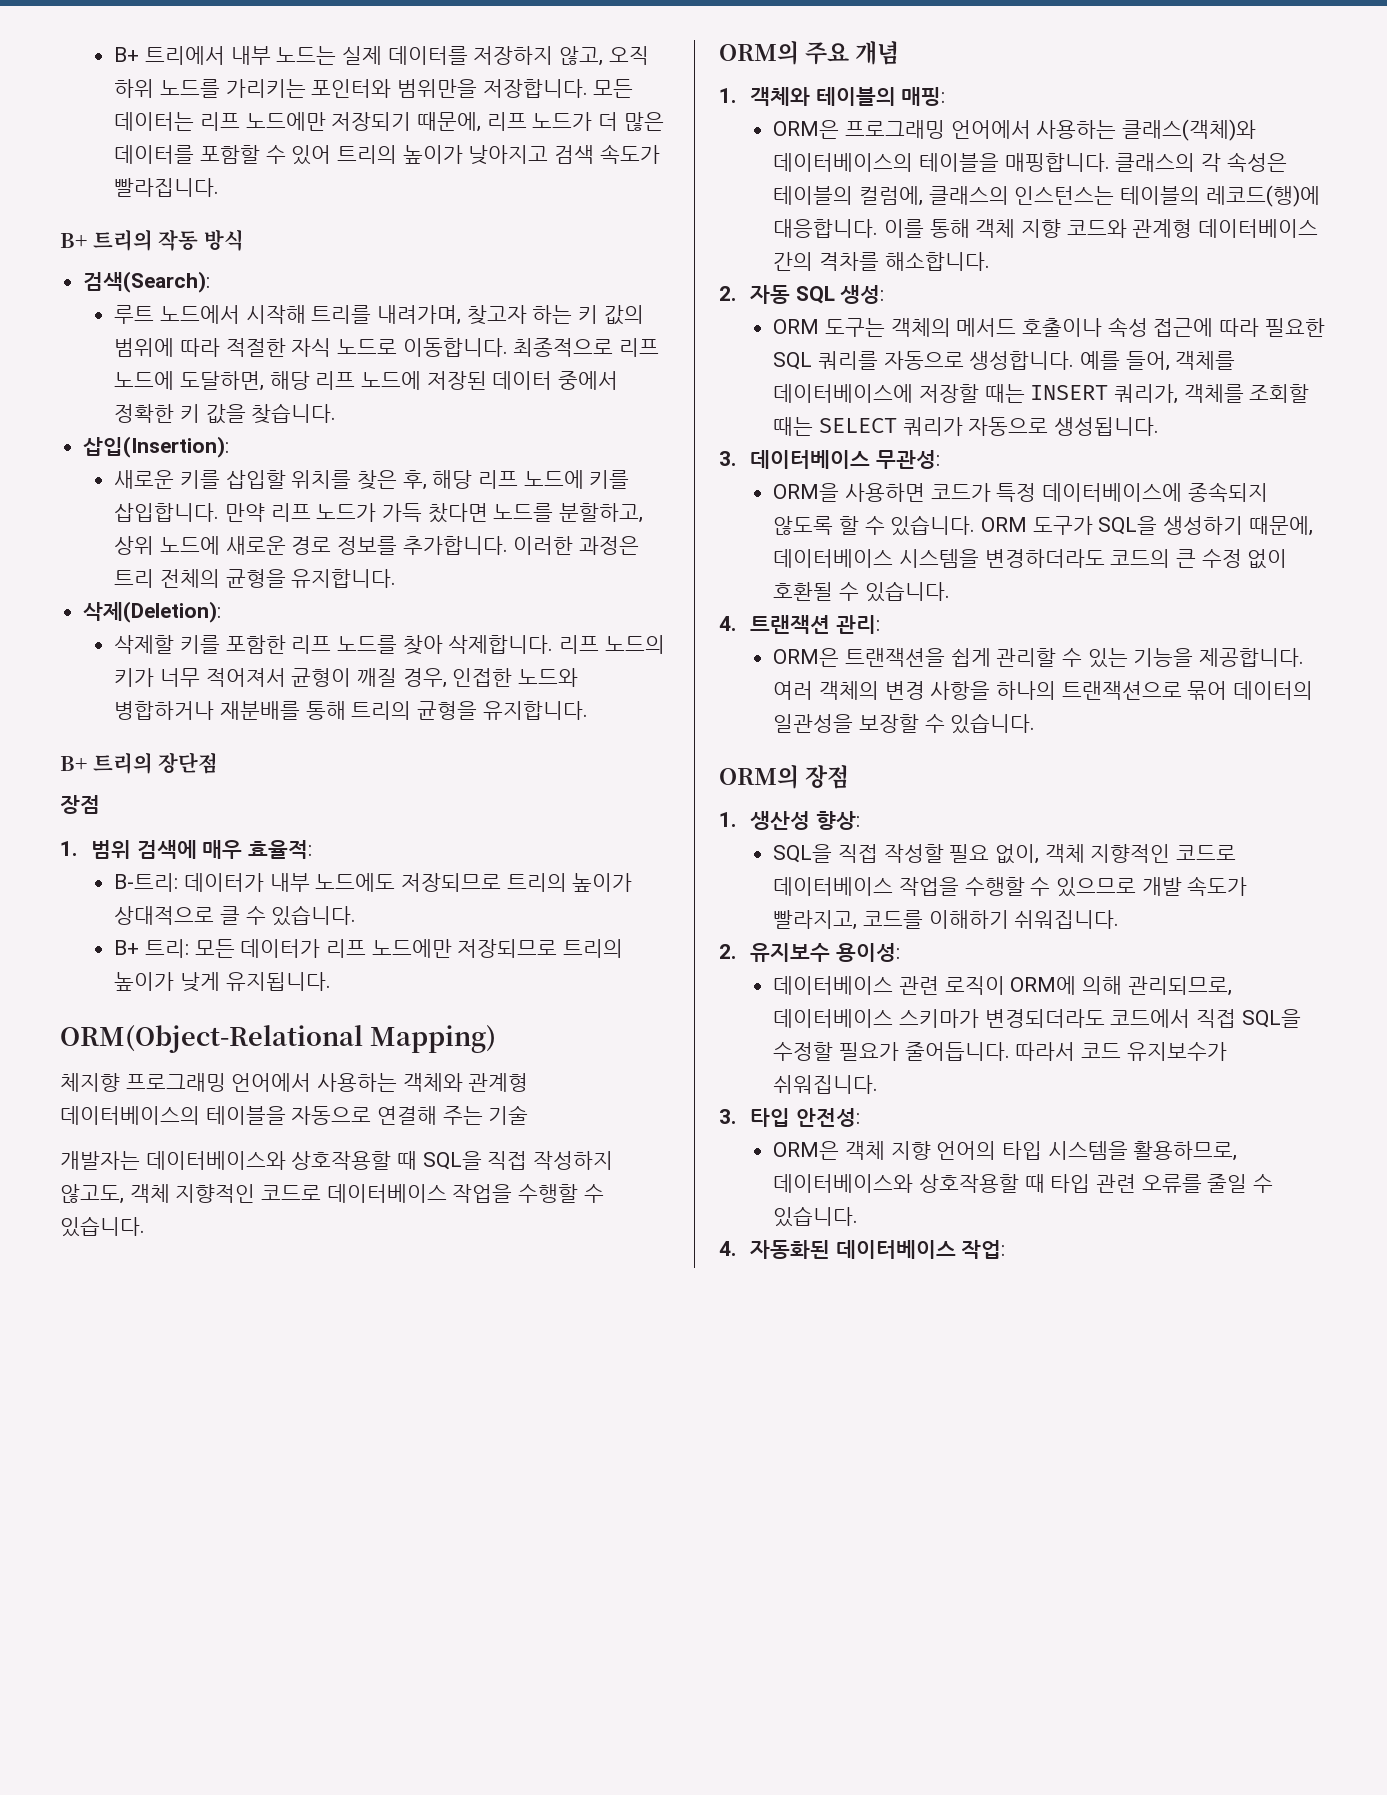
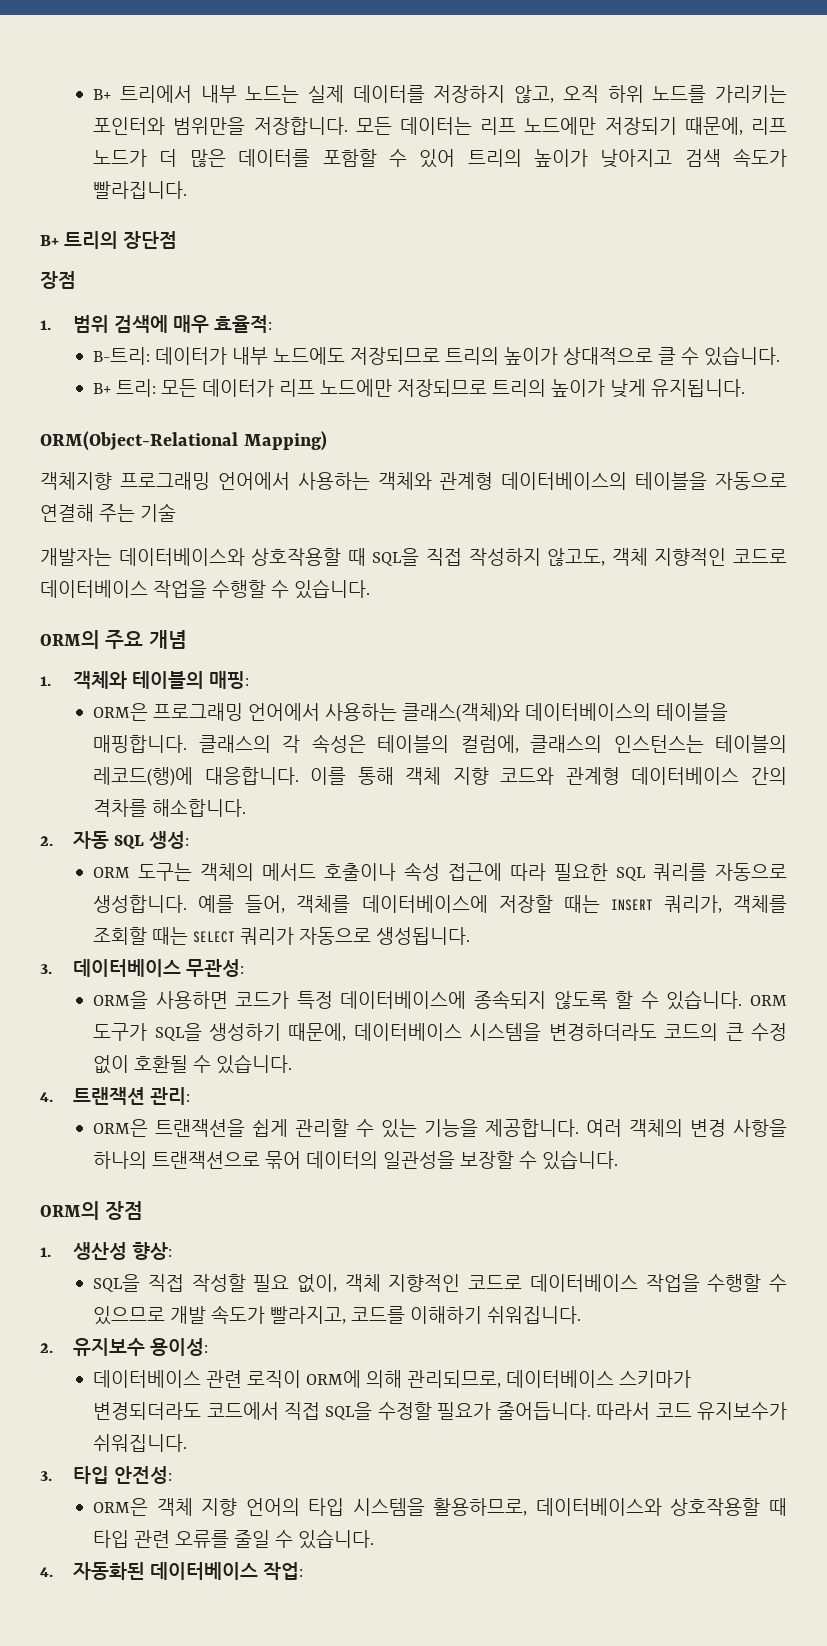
- B+ 트리의 작동 방식
- 검색(Search):
- 루트 노드에서 시작해 트리를 내려가며, 찾고자 하는 키 값의 범위에 따라 적절한 자식 노드로 이동합니다. 최종적으로 리프 노드에 도달하면, 해당 리프 노드에 저장된 데이터 중에서 정확한 키 값을 찾습니다.
- 삽입(Insertion):
- 새로운 키를 삽입할 위치를 찾은 후, 해당 리프 노드에 키를 삽입합니다. 만약 리프 노드가 가득 찼다면 노드를 분할하고, 상위 노드에 새로운 경로 정보를 추가합니다. 이러한 과정은 트리 전체의 균형을 유지합니다.
- 삭제(Deletion):
- 삭제할 키를 포함한 리프 노드를 찾아 삭제합니다. 리프 노드의 키가 너무 적어져서 균형이 깨질 경우, 인접한 노드와 병합하거나 재분배를 통해 트리의 균형을 유지합니다.
- 체지향 프로그래밍 언어에서 사용하는 객체와 관계형 데이터베이스의 테이블을 자동으로 연결해 주는 기술
+ 객체지향 프로그래밍 언어에서 사용하는 객체와 관계형 데이터베이스의 테이블을 자동으로 연결해 주는 기술

